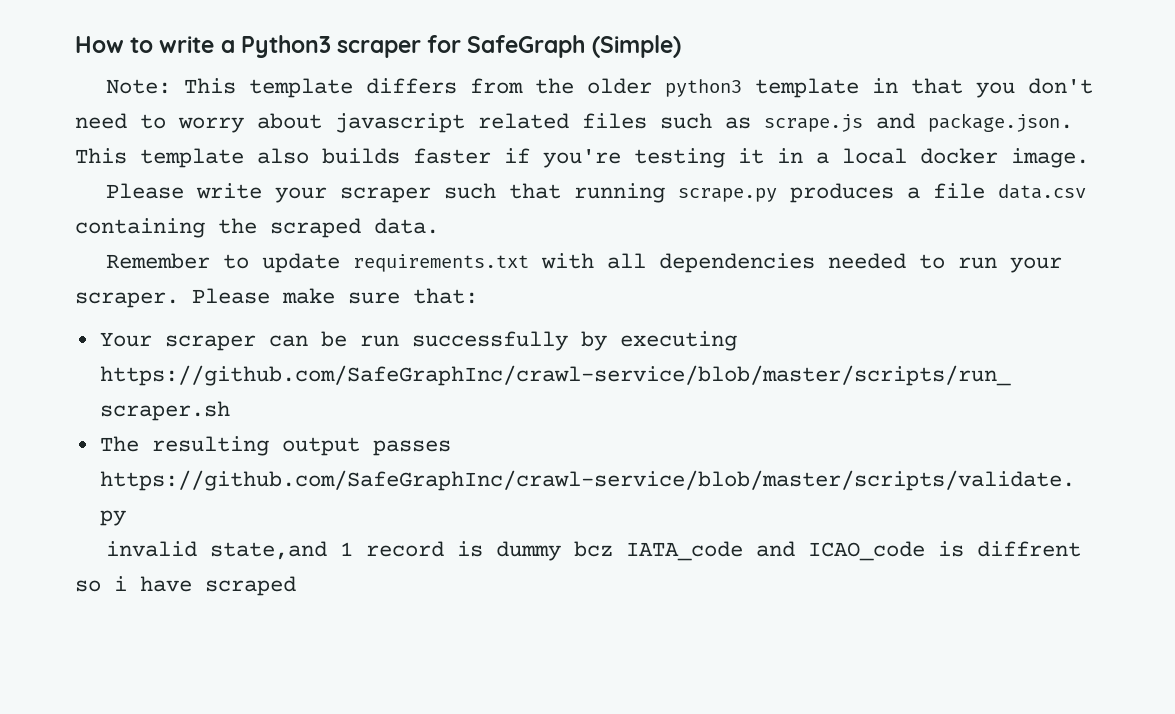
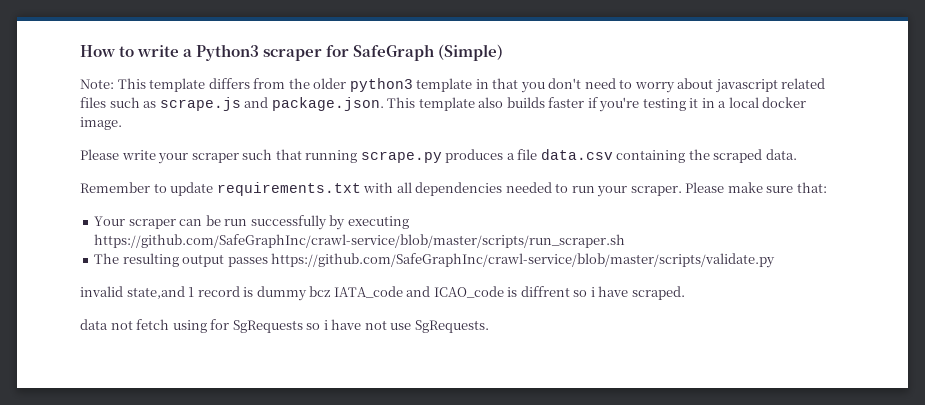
- invalid state,and 1 record is dummy bcz IATA_code and ICAO_code is diffrent so i have scraped
+ invalid state,and 1 record is dummy bcz IATA_code and ICAO_code is diffrent so i have scraped.
+ data not fetch using for SgRequests so i have not use SgRequests.

